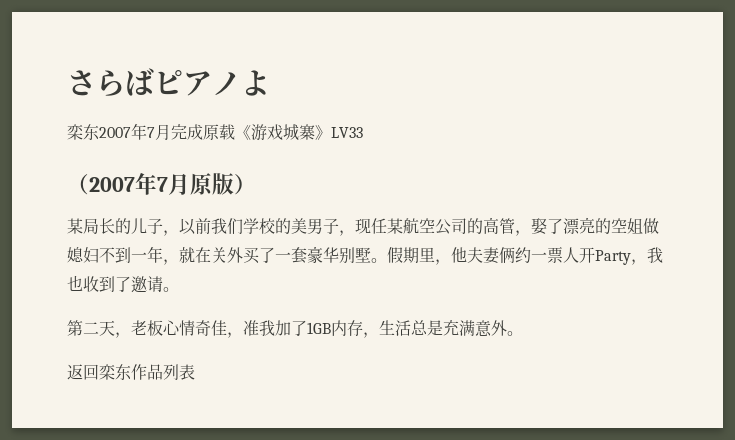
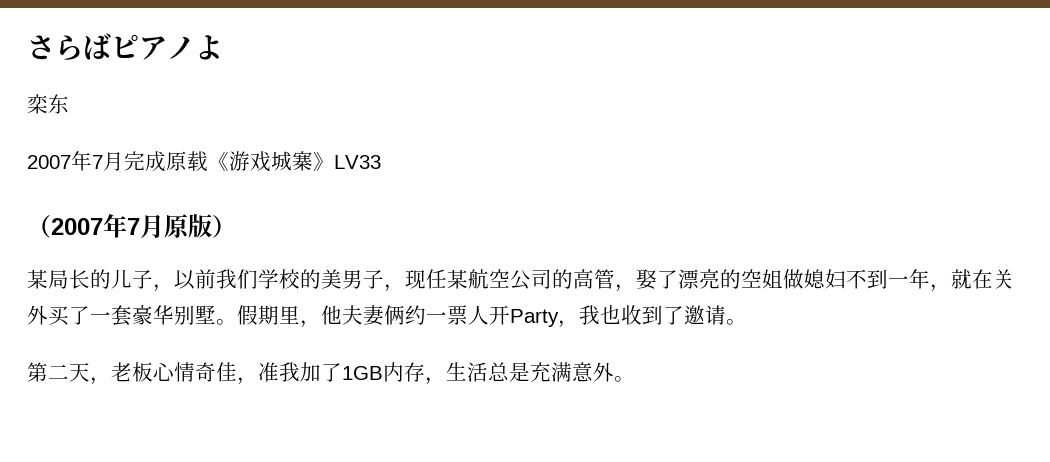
- 栾东2007年7月完成原载《游戏城寨》LV33
+ 栾东
+ 2007年7月完成原载《游戏城寨》LV33
- 返回栾东作品列表

